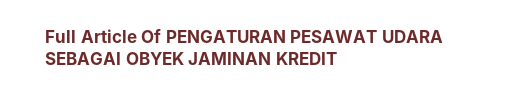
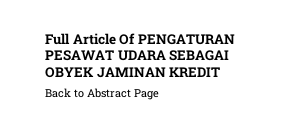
+ Back to Abstract Page

